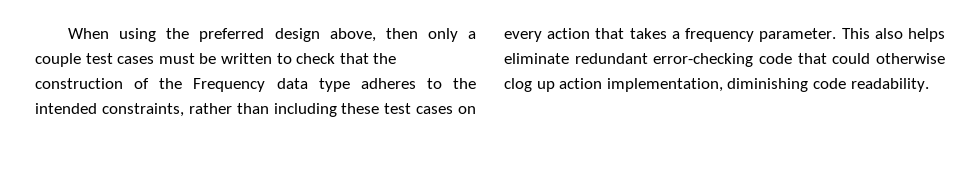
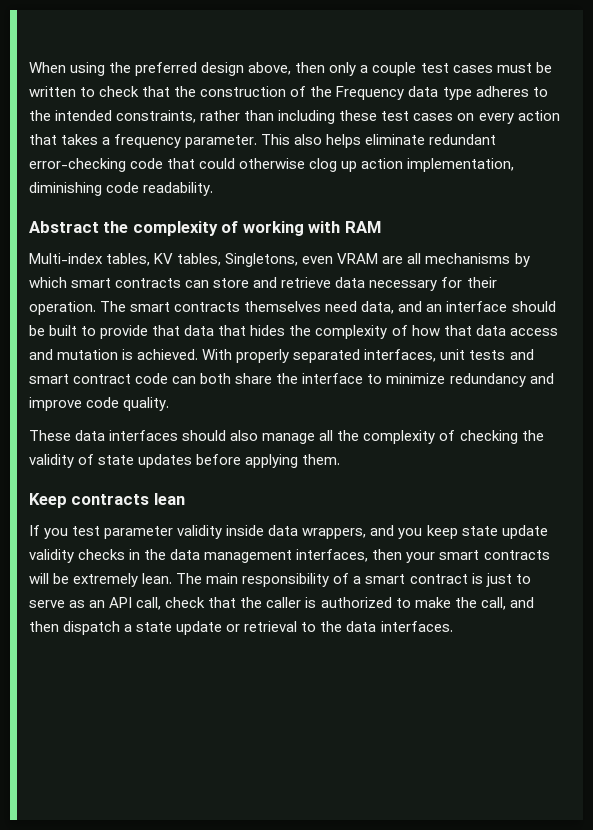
+ Abstract the complexity of working with RAM
+ Multi-index tables, KV tables, Singletons, even VRAM are all mechanisms by which smart contracts can store and retrieve data necessary for their operation. The smart contracts themselves need data, and an interface should be built to provide that data that hides the complexity of how that data access and mutation is achieved. With properly separated interfaces, unit tests and smart contract code can both share the interface to minimize redundancy and improve code quality.
+ These data interfaces should also manage all the complexity of checking the validity of state updates before applying them.
+ Keep contracts lean
+ If you test parameter validity inside data wrappers, and you keep state update validity checks in the data management interfaces, then your smart contracts will be extremely lean. The main responsibility of a smart contract is just to serve as an API call, check that the caller is authorized to make the call, and then dispatch a state update or retrieval to the data interfaces.

